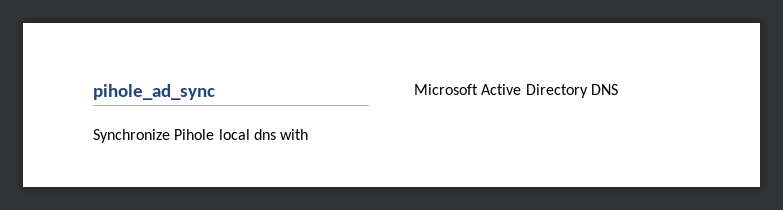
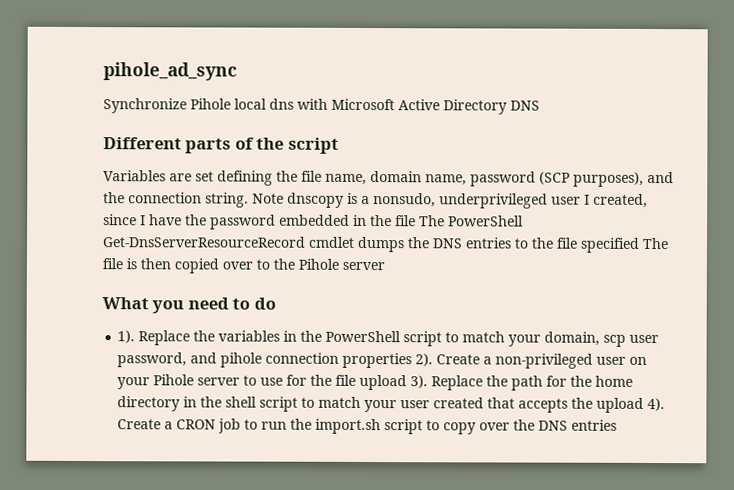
+ Different parts of the script
+ Variables are set defining the file name, domain name, password (SCP purposes), and the connection string. Note dnscopy is a nonsudo, underprivileged user I created, since I have the password embedded in the file The PowerShell Get-DnsServerResourceRecord cmdlet dumps the DNS entries to the file specified The file is then copied over to the Pihole server
+ What you need to do
+ 1). Replace the variables in the PowerShell script to match your domain, scp user password, and pihole connection properties 2). Create a non-privileged user on your Pihole server to use for the file upload 3). Replace the path for the home directory in the shell script to match your user created that accepts the upload 4). Create a CRON job to run the import.sh script to copy over the DNS entries

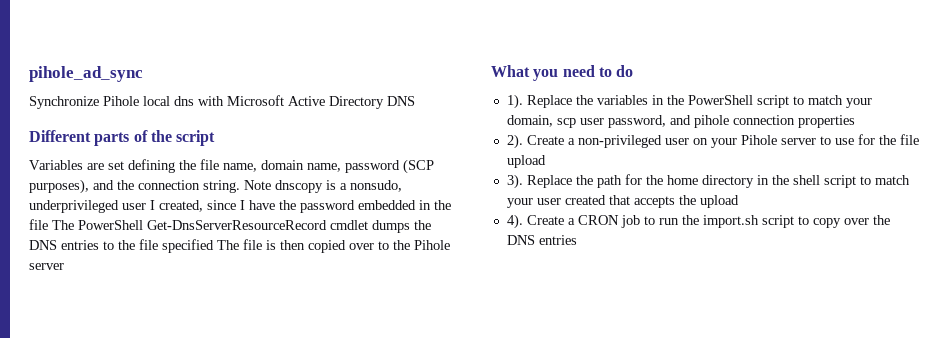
- Replace the variables in the PowerShell script to match your domain, scp user password, and pihole connection properties 2).
+ Replace the variables in the PowerShell script to match your domain, scp user password, and pihole connection properties
+ 2).
- Create a non-privileged user on your Pihole server to use for the file upload 3).
+ Create a non-privileged user on your Pihole server to use for the file upload
+ 3).
- Replace the path for the home directory in the shell script to match your user created that accepts the upload 4).
+ Replace the path for the home directory in the shell script to match your user created that accepts the upload
+ 4).

